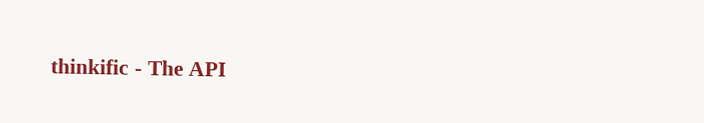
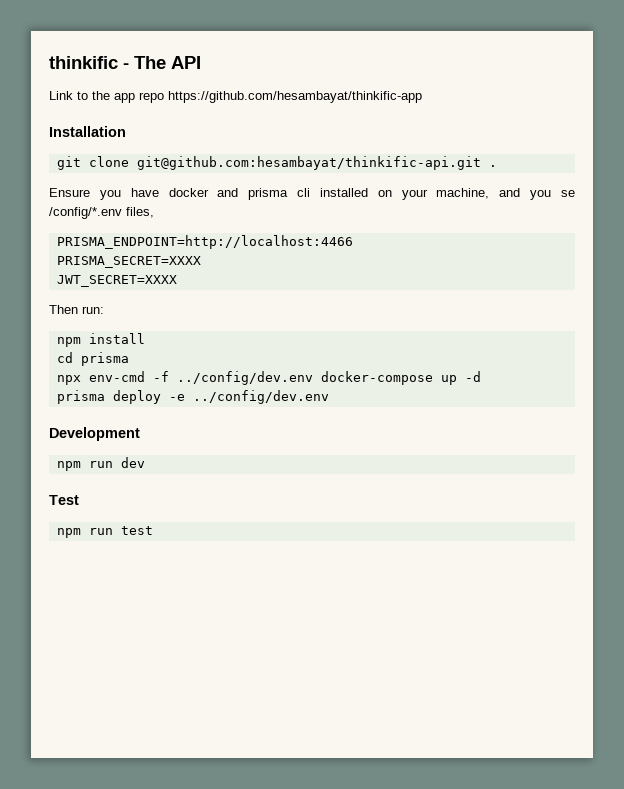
+ Link to the app repo https://github.com/hesambayat/thinkific-app
+ Installation
+ git clone git@github.com:hesambayat/thinkific-api.git .
+ Ensure you have docker and prisma cli installed on your machine, and you se /config/*.env files,
+ PRISMA_ENDPOINT=http://localhost:4466
+ PRISMA_SECRET=XXXX
+ JWT_SECRET=XXXX
+ Then run:
+ npm install
+ cd prisma
+ npx env-cmd -f ../config/dev.env docker-compose up -d
+ prisma deploy -e ../config/dev.env
+ Development
+ npm run dev
+ Test
+ npm run test

